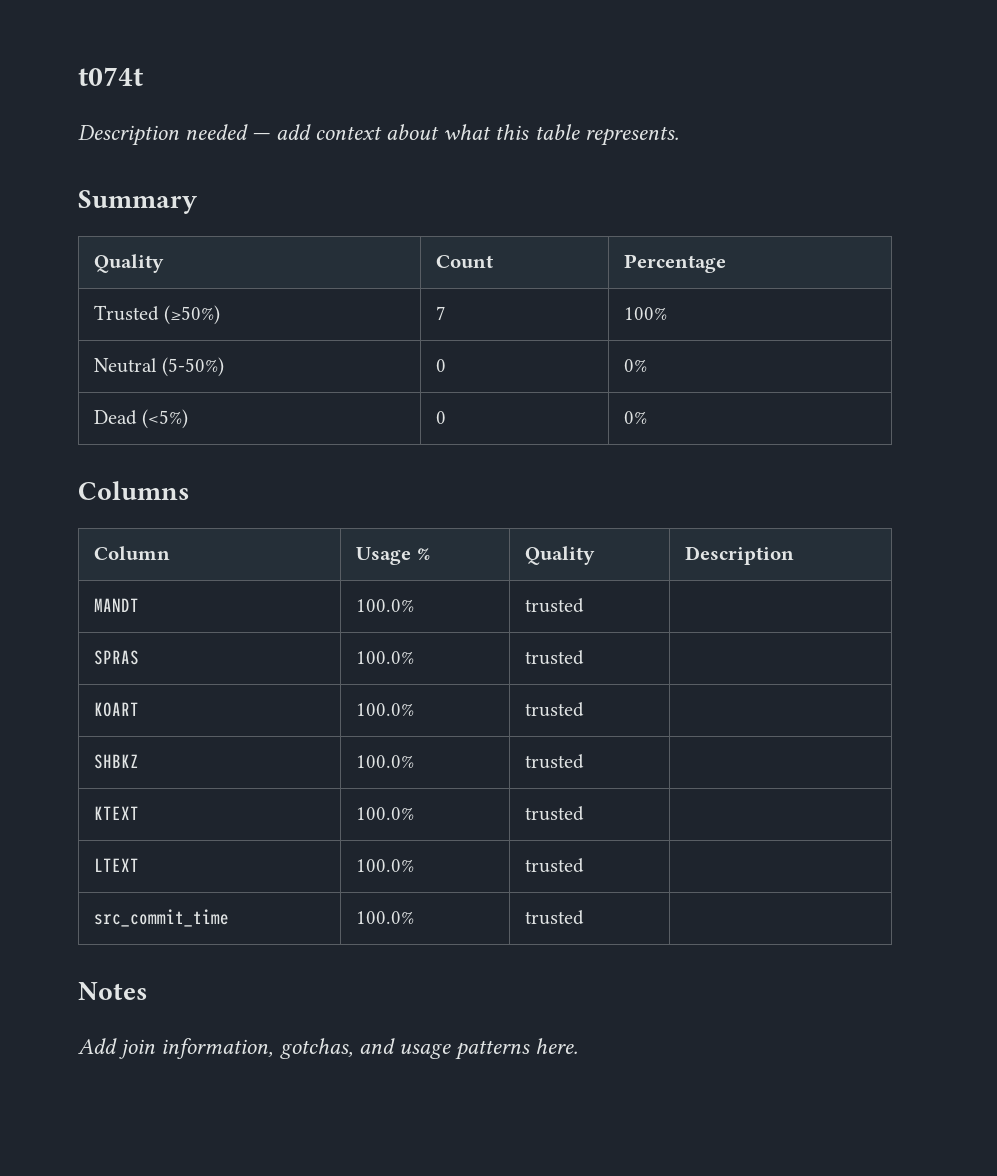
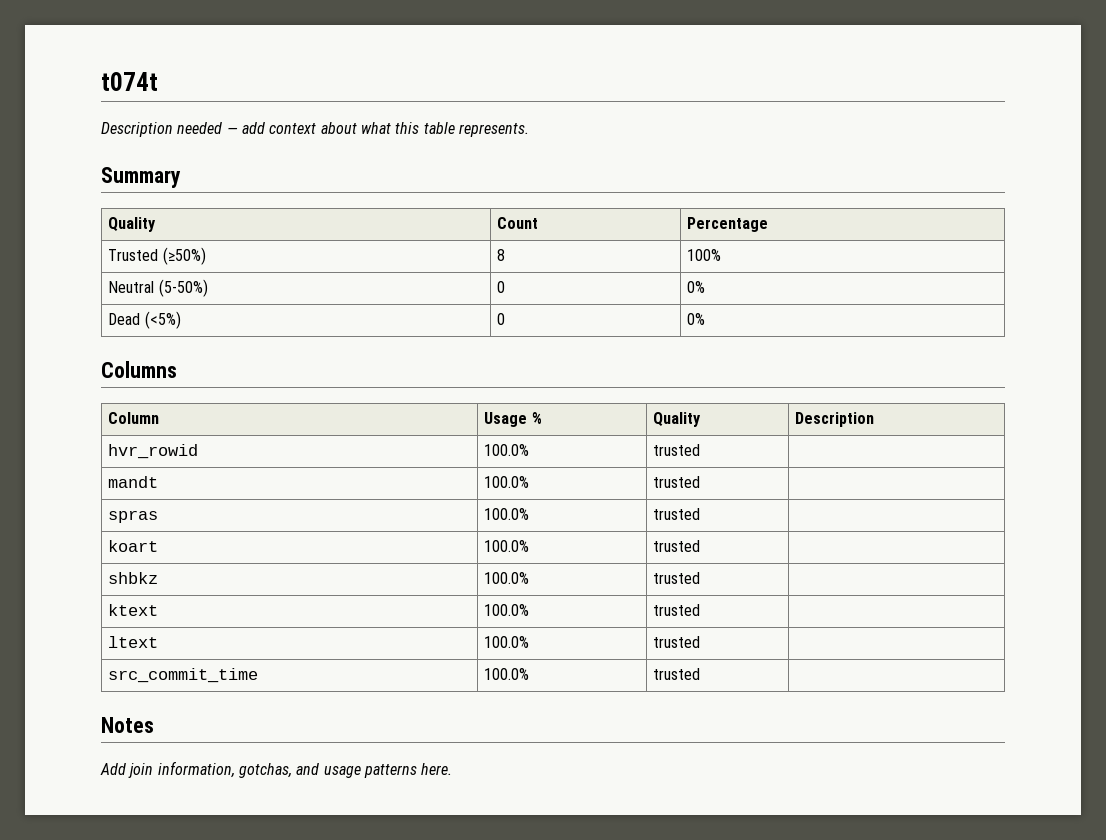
- Trusted (≥50%) | 7 | 100%
+ Trusted (≥50%) | 8 | 100%
- MANDT | 100.0% | trusted |
- SPRAS | 100.0% | trusted |
- KOART | 100.0% | trusted |
- SHBKZ | 100.0% | trusted |
- KTEXT | 100.0% | trusted |
- LTEXT | 100.0% | trusted |
+ hvr_rowid | 100.0% | trusted |
+ mandt | 100.0% | trusted |
+ spras | 100.0% | trusted |
+ koart | 100.0% | trusted |
+ shbkz | 100.0% | trusted |
+ ktext | 100.0% | trusted |
+ ltext | 100.0% | trusted |

